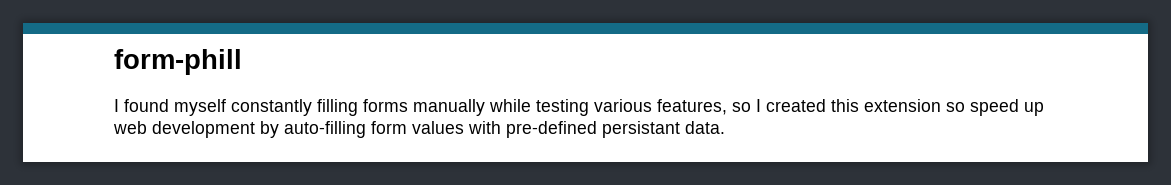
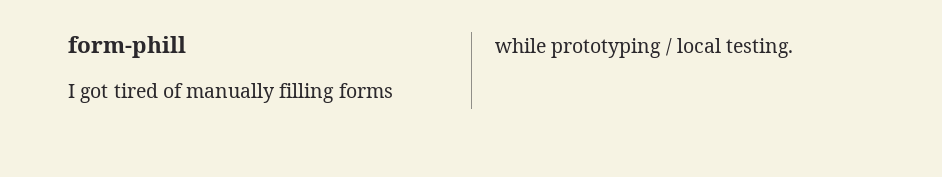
- I found myself constantly filling forms manually while testing various features, so I created this extension so speed up web development by auto-filling form values with pre-defined persistant data.
+ I got tired of manually filling forms while prototyping / local testing.

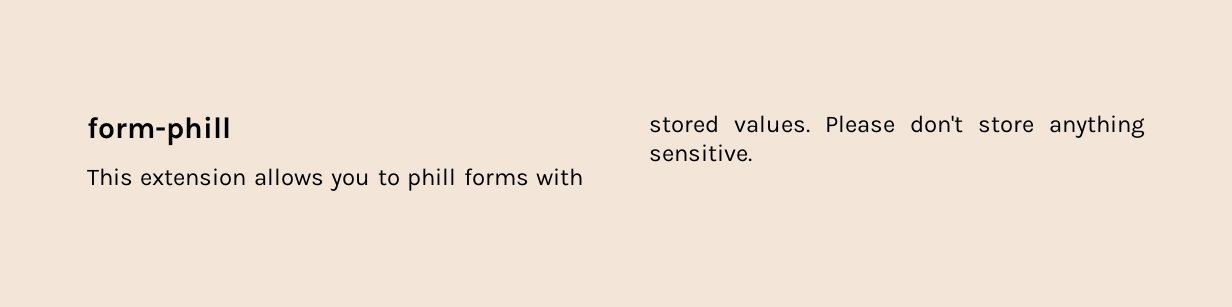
- I got tired of manually filling forms while prototyping / local testing.
+ This extension allows you to phill forms with stored values. Please don't store anything sensitive.

